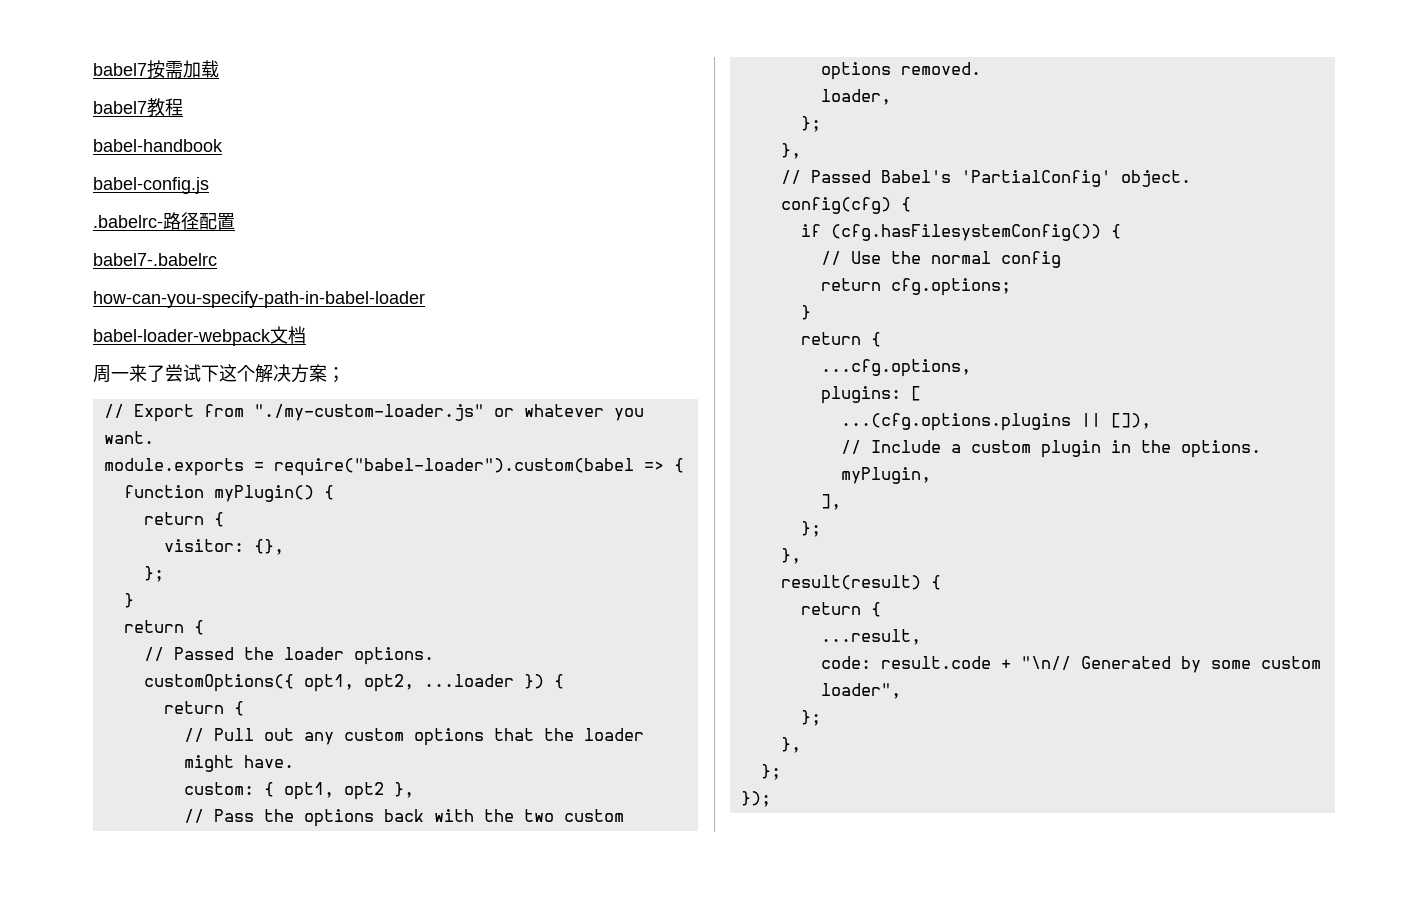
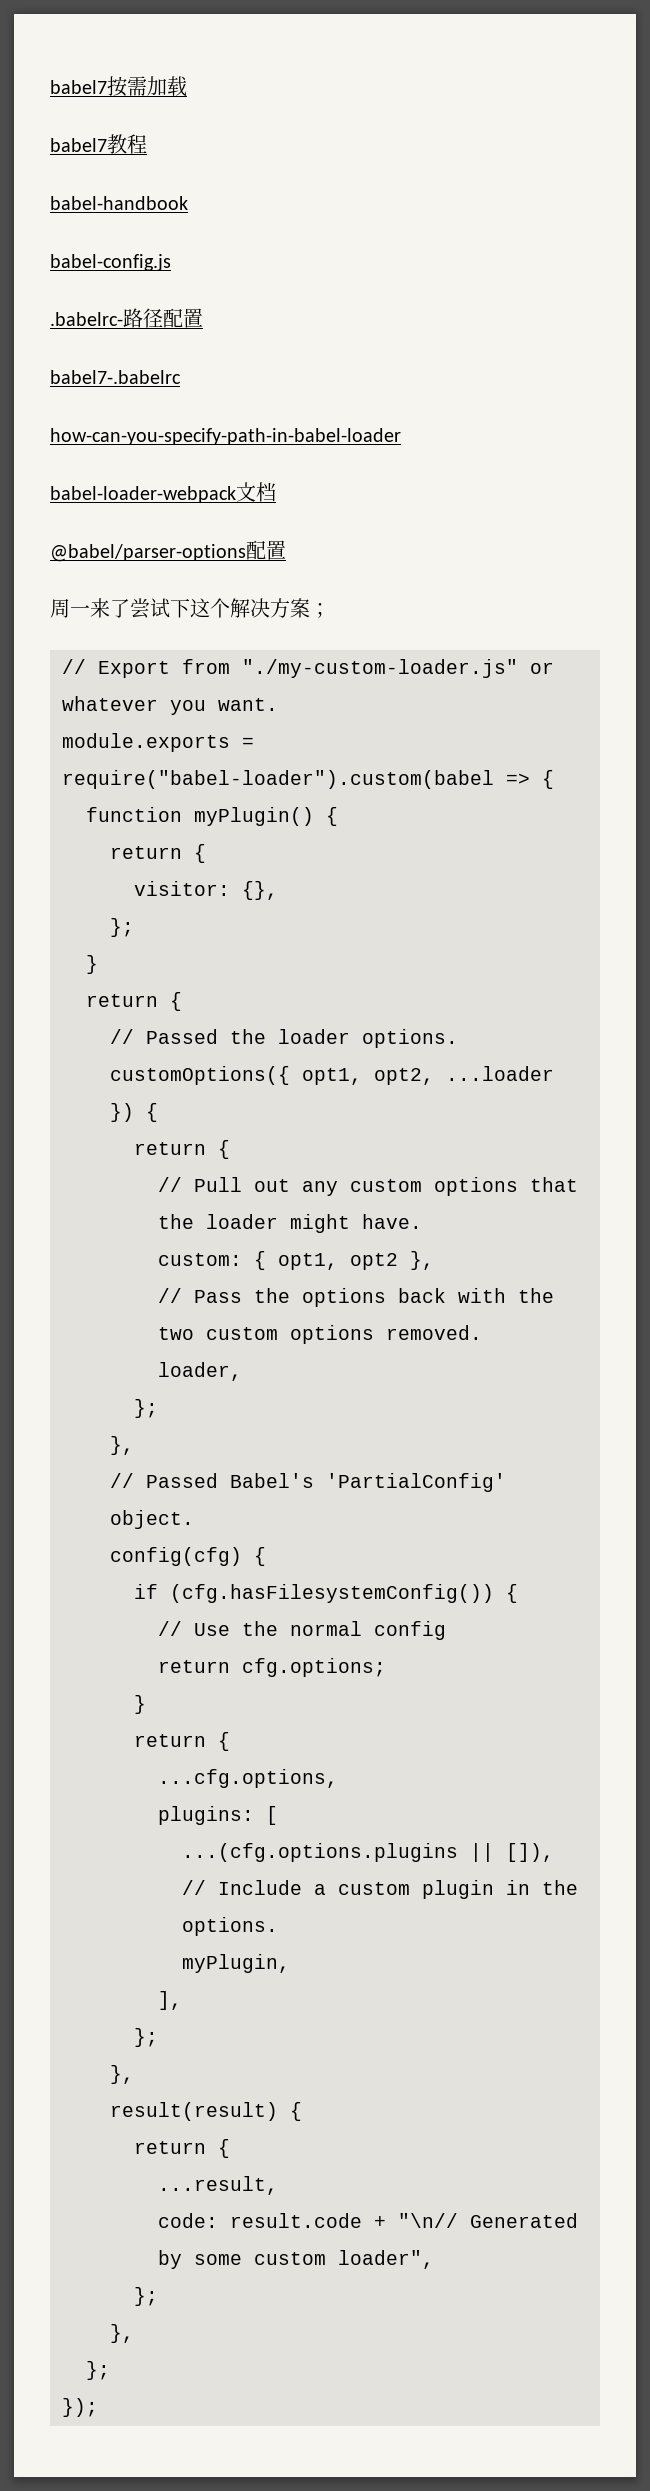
+ @babel/parser-options配置

